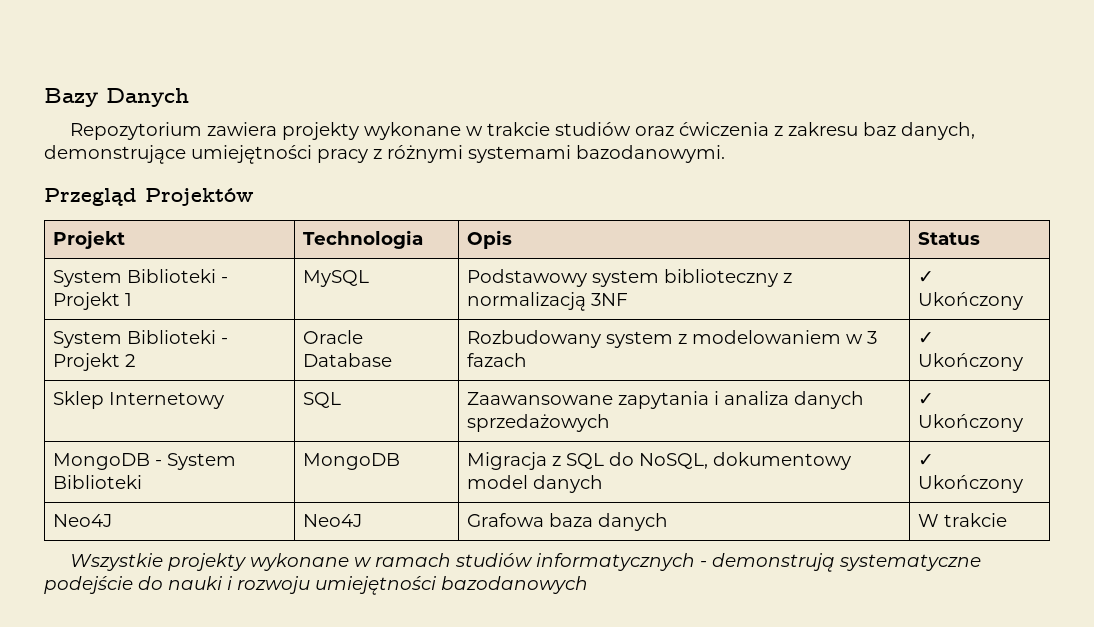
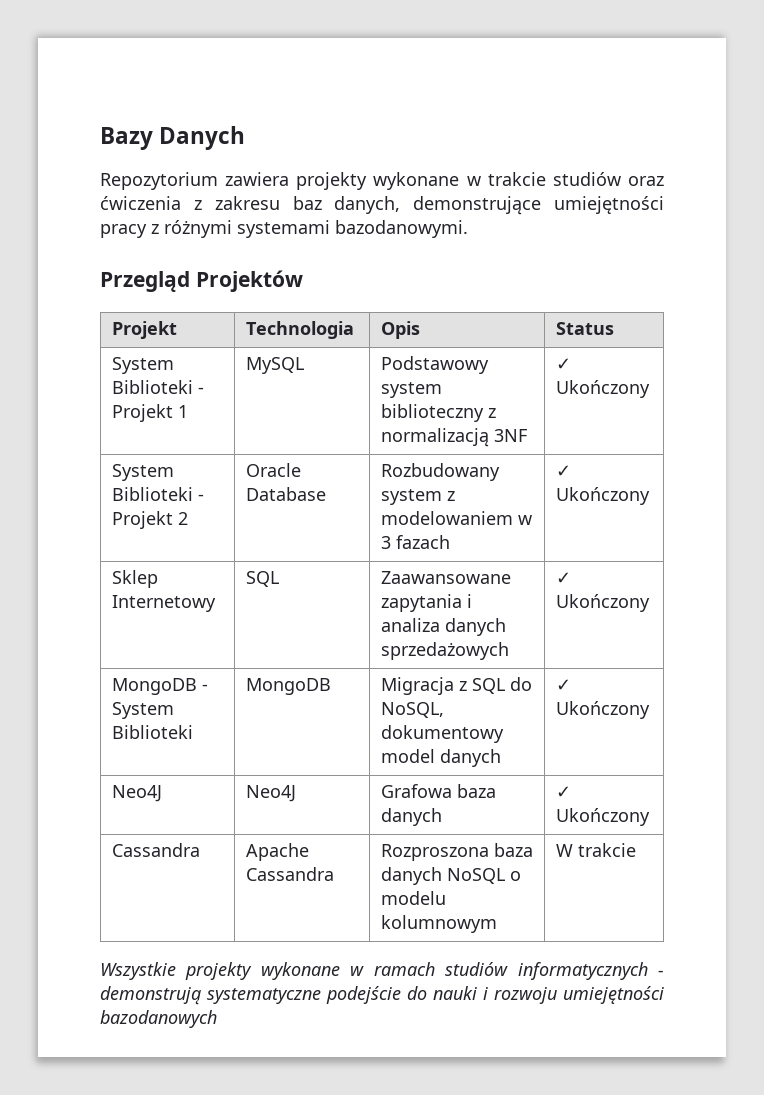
- Neo4J | Neo4J | Grafowa baza danych | W trakcie
+ Neo4J | Neo4J | Grafowa baza danych | ✓ Ukończony
+ Cassandra | Apache Cassandra | Rozproszona baza danych NoSQL o modelu kolumnowym | W trakcie

